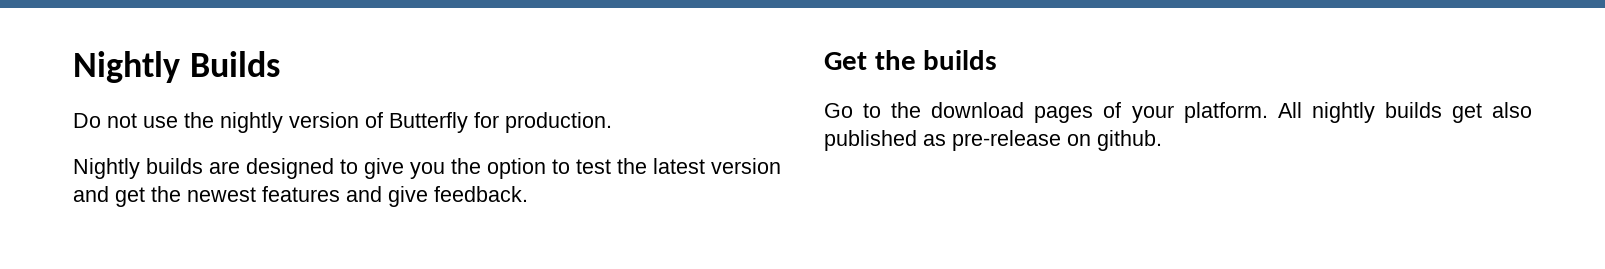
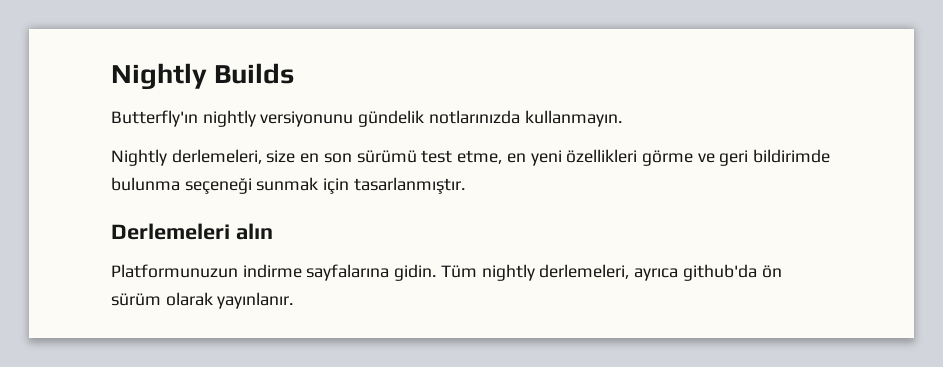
- Do not use the nightly version of Butterfly for production.
- Nightly builds are designed to give you the option to test the latest version and get the newest features and give feedback.
- Get the builds
- Go to the download pages of your platform. All nightly builds get also published as pre-release on github.
+ Butterfly'ın nightly versiyonunu gündelik notlarınızda kullanmayın.
+ Nightly derlemeleri, size en son sürümü test etme, en yeni özellikleri görme ve geri bildirimde bulunma seçeneği sunmak için tasarlanmıştır.
+ Derlemeleri alın
+ Platformunuzun indirme sayfalarına gidin. Tüm nightly derlemeleri, ayrıca github'da ön sürüm olarak yayınlanır.

